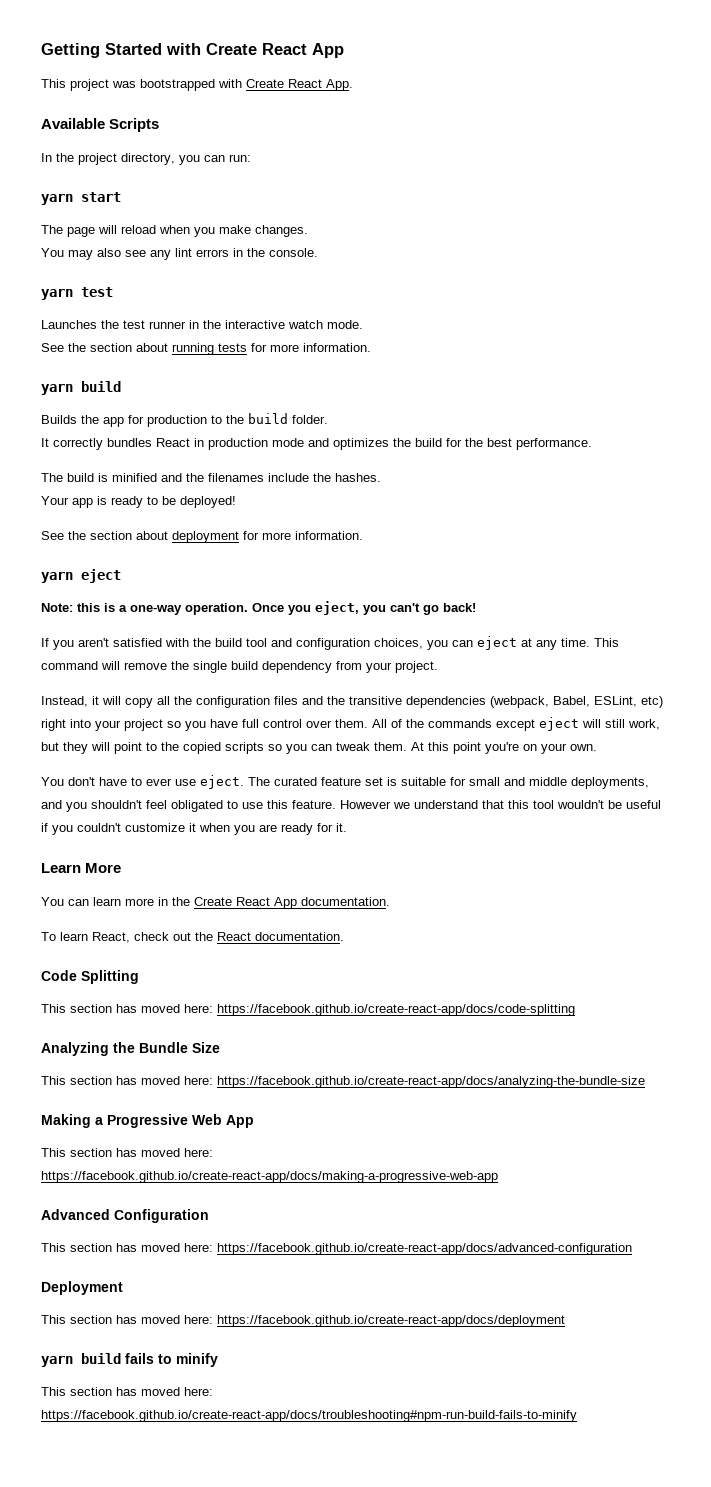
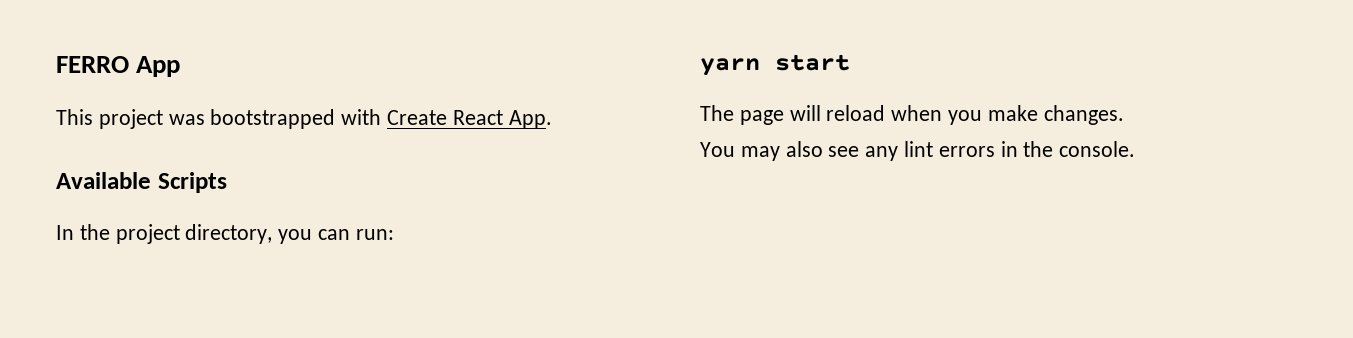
- Getting Started with Create React App
+ FERRO App
- yarn test
- Launches the test runner in the interactive watch mode.
- See the section about running tests for more information.
- yarn build
- Builds the app for production to the build folder.
- It correctly bundles React in production mode and optimizes the build for the best performance.
- The build is minified and the filenames include the hashes.
- Your app is ready to be deployed!
- See the section about deployment for more information.
- yarn eject
- Note: this is a one-way operation. Once you eject, you can't go back!
- If you aren't satisfied with the build tool and configuration choices, you can eject at any time. This command will remove the single build dependency from your project.
- Instead, it will copy all the configuration files and the transitive dependencies (webpack, Babel, ESLint, etc) right into your project so you have full control over them. All of the commands except eject will still work, but they will point to the copied scripts so you can tweak them. At this point you're on your own.
- You don't have to ever use eject. The curated feature set is suitable for small and middle deployments, and you shouldn't feel obligated to use this feature. However we understand that this tool wouldn't be useful if you couldn't customize it when you are ready for it.
- Learn More
- You can learn more in the Create React App documentation.
- To learn React, check out the React documentation.
- Code Splitting
- This section has moved here: https://facebook.github.io/create-react-app/docs/code-splitting
- Analyzing the Bundle Size
- This section has moved here: https://facebook.github.io/create-react-app/docs/analyzing-the-bundle-size
- Making a Progressive Web App
- This section has moved here: https://facebook.github.io/create-react-app/docs/making-a-progressive-web-app
- Advanced Configuration
- This section has moved here: https://facebook.github.io/create-react-app/docs/advanced-configuration
- Deployment
- This section has moved here: https://facebook.github.io/create-react-app/docs/deployment
- yarn build fails to minify
- This section has moved here: https://facebook.github.io/create-react-app/docs/troubleshooting#npm-run-build-fails-to-minify

